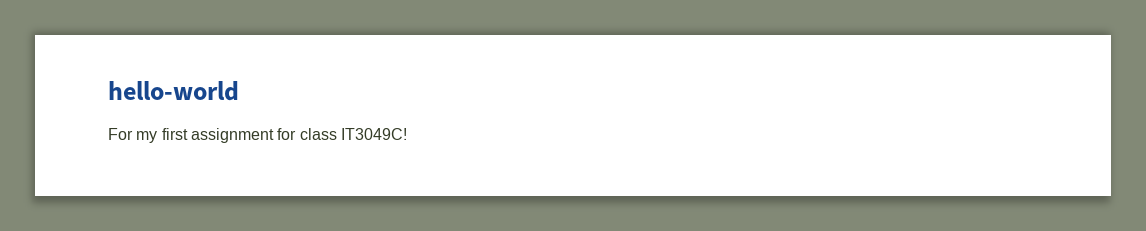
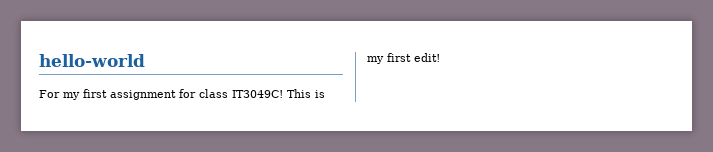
+ This is my first edit!

